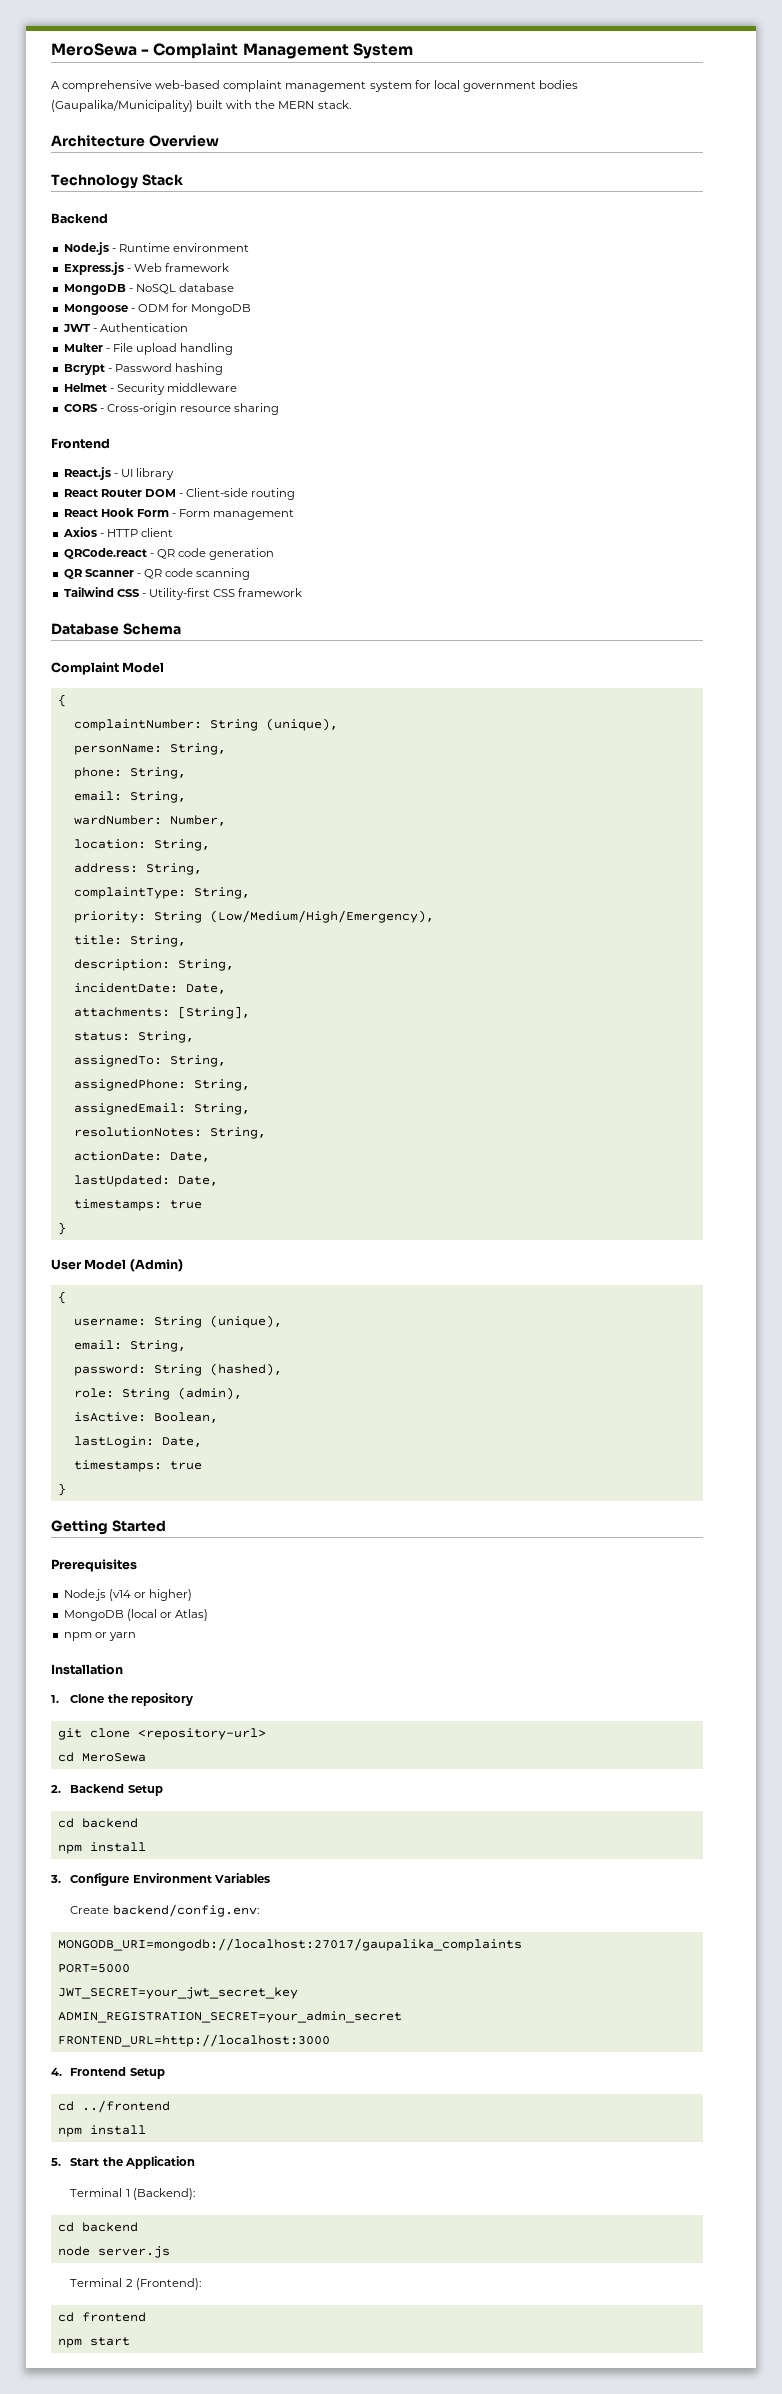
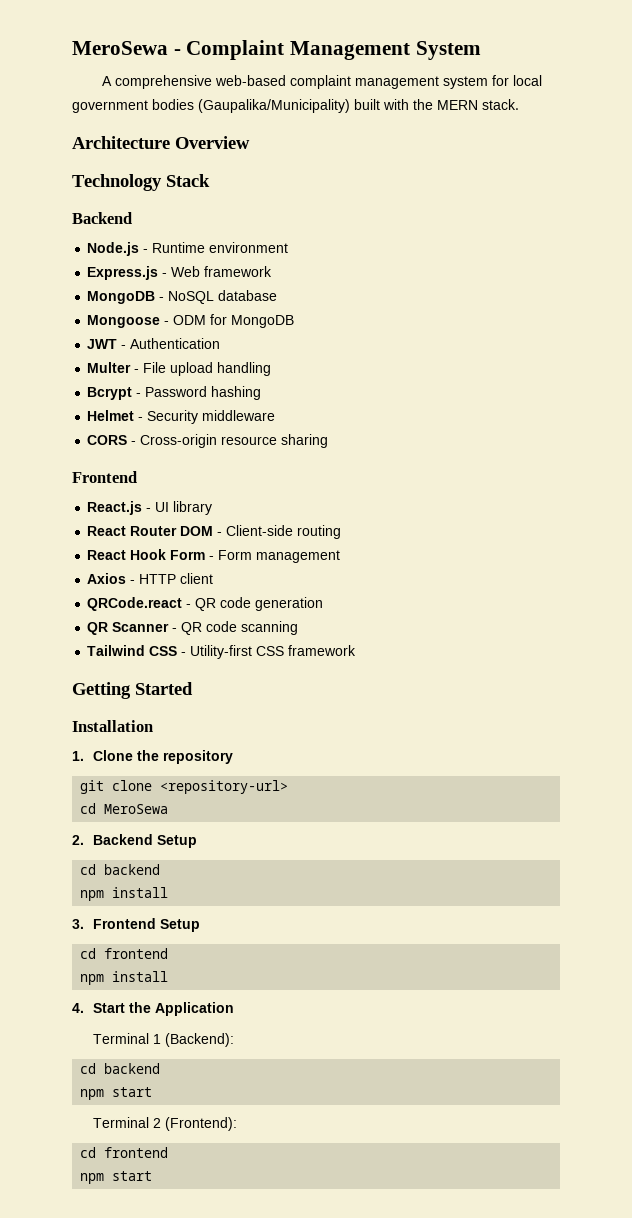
- Database Schema
- Complaint Model
- {
- complaintNumber: String (unique),
- personName: String,
- phone: String,
- email: String,
- wardNumber: Number,
- location: String,
- address: String,
- complaintType: String,
- priority: String (Low/Medium/High/Emergency),
- title: String,
- description: String,
- incidentDate: Date,
- attachments: [String],
- status: String,
- assignedTo: String,
- assignedPhone: String,
- assignedEmail: String,
- resolutionNotes: String,
- actionDate: Date,
- lastUpdated: Date,
- timestamps: true
- }
- User Model (Admin)
- {
- username: String (unique),
- email: String,
- password: String (hashed),
- role: String (admin),
- isActive: Boolean,
- lastLogin: Date,
- timestamps: true
- }
  Getting Started
- Prerequisites
- Node.js (v14 or higher)
- MongoDB (local or Atlas)
- npm or yarn
- 3. Configure Environment Variables
- Create backend/config.env:
- MONGODB_URI=mongodb://localhost:27017/gaupalika_complaints
- PORT=5000
- JWT_SECRET=your_jwt_secret_key
- ADMIN_REGISTRATION_SECRET=your_admin_secret
- FRONTEND_URL=http://localhost:3000
- 4. Frontend Setup
- cd ../frontend
+ 3. Frontend Setup
+ cd frontend
  npm install
- 5. Start the Application
+ 4. Start the Application
  Terminal 1 (Backend):
  cd backend
- node server.js
+ npm start

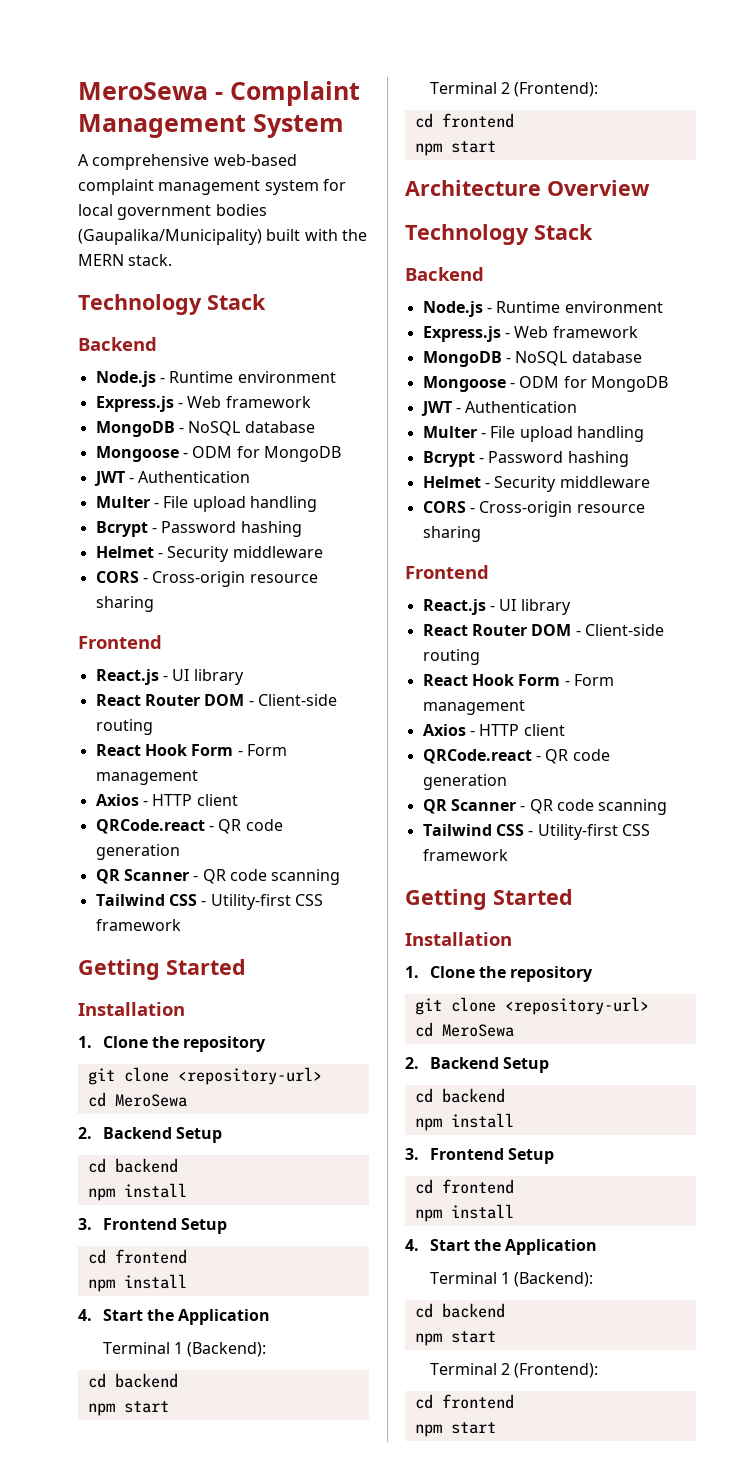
  A comprehensive web-based complaint management system for local government bodies (Gaupalika/Municipality) built with the MERN stack.
+ Technology Stack
+ Backend
+ Node.js - Runtime environment
+ Express.js - Web framework
+ MongoDB - NoSQL database
+ Mongoose - ODM for MongoDB
+ JWT - Authentication
+ Multer - File upload handling
+ Bcrypt - Password hashing
+ Helmet - Security middleware
+ CORS - Cross-origin resource sharing
+ Frontend
+ React.js - UI library
+ React Router DOM - Client-side routing
+ React Hook Form - Form management
+ Axios - HTTP client
+ QRCode.react - QR code generation
+ QR Scanner - QR code scanning
+ Tailwind CSS - Utility-first CSS framework
+ Getting Started
+ Installation
+ 1. Clone the repository
+ git clone <repository-url>
+ cd MeroSewa
+ 2. Backend Setup
+ cd backend
+ npm install
+ 3. Frontend Setup
+ cd frontend
+ npm install
+ 4. Start the Application
+ Terminal 1 (Backend):
+ cd backend
+ npm start
+ Terminal 2 (Frontend):
+ cd frontend
+ npm start

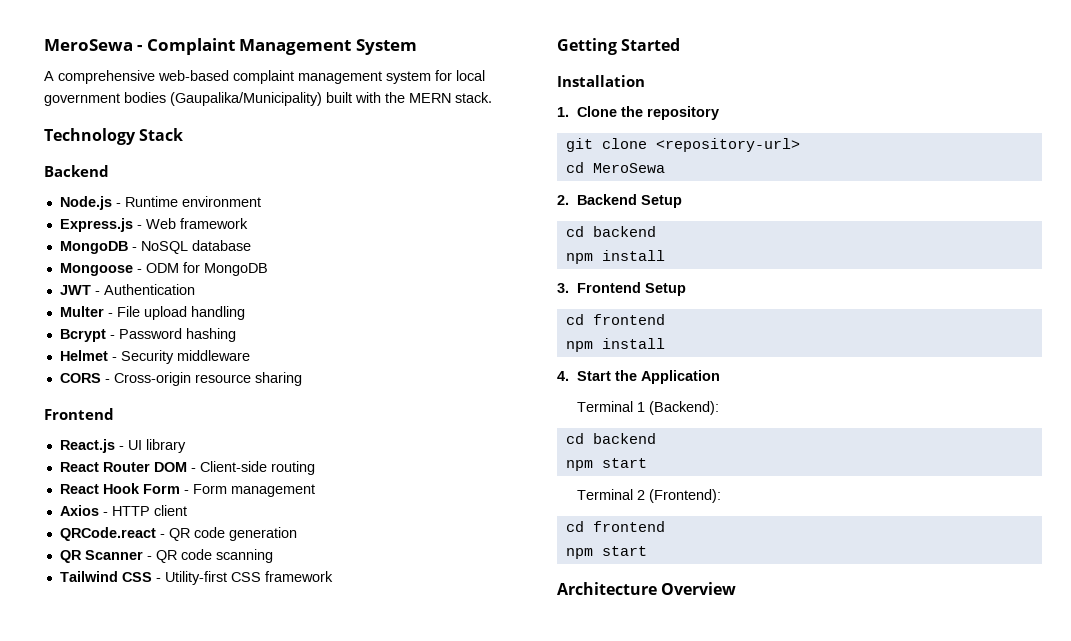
  Architecture Overview
- Technology Stack
- Backend
- Node.js - Runtime environment
- Express.js - Web framework
- MongoDB - NoSQL database
- Mongoose - ODM for MongoDB
- JWT - Authentication
- Multer - File upload handling
- Bcrypt - Password hashing
- Helmet - Security middleware
- CORS - Cross-origin resource sharing
- Frontend
- React.js - UI library
- React Router DOM - Client-side routing
- React Hook Form - Form management
- Axios - HTTP client
- QRCode.react - QR code generation
- QR Scanner - QR code scanning
- Tailwind CSS - Utility-first CSS framework
- Getting Started
- Installation
- 1. Clone the repository
- git clone <repository-url>
- cd MeroSewa
- 2. Backend Setup
- cd backend
- npm install
- 3. Frontend Setup
- cd frontend
- npm install
- 4. Start the Application
- Terminal 1 (Backend):
- cd backend
- npm start
- Terminal 2 (Frontend):
- cd frontend
- npm start

